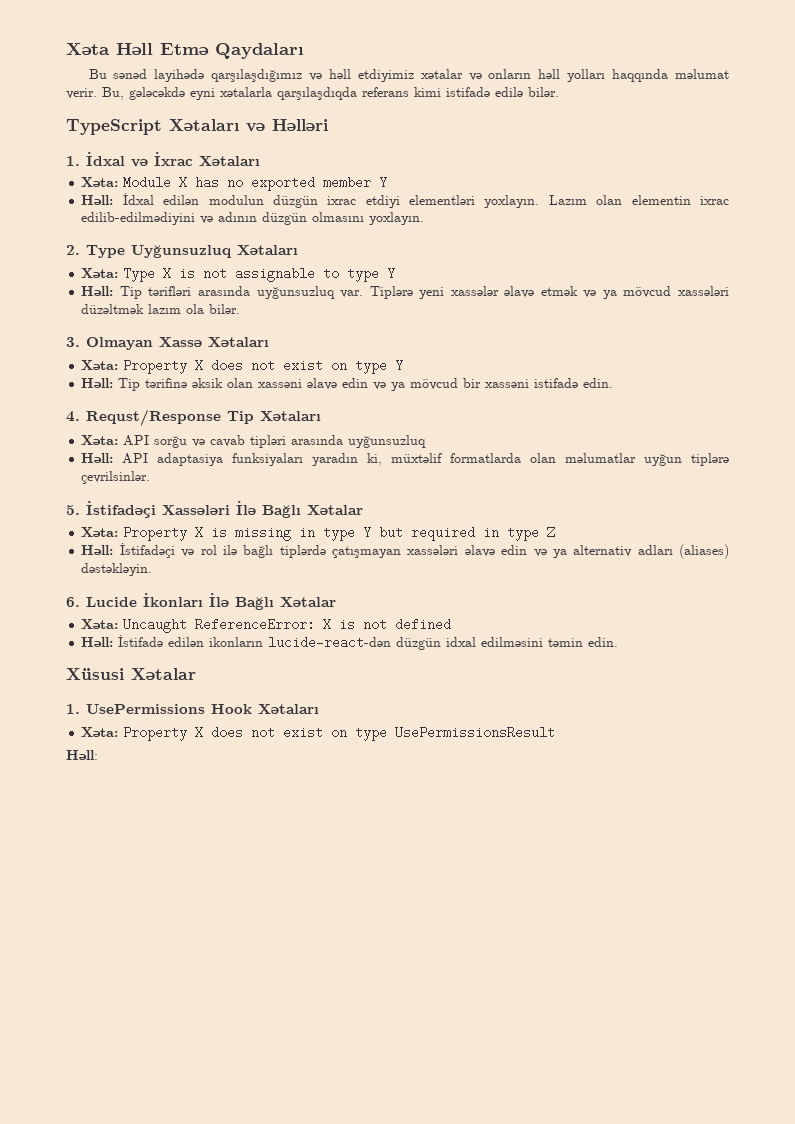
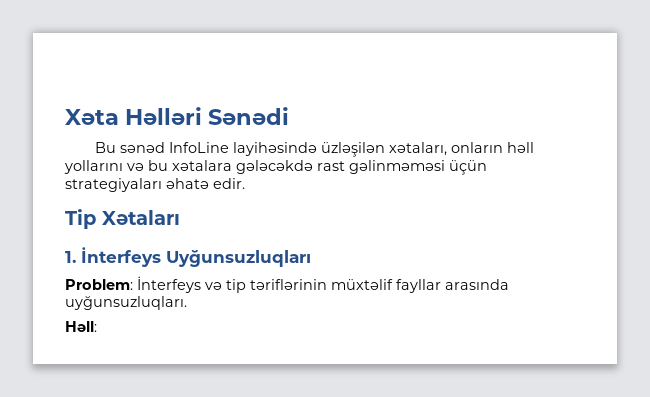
- Xəta Həll Etmə Qaydaları
+ Xəta Həlləri Sənədi
- Bu sənəd layihədə qarşılaşdığımız və həll etdiyimiz xətalar və onların həll yolları haqqında məlumat verir. Bu, gələcəkdə eyni xətalarla qarşılaşdıqda referans kimi istifadə edilə bilər.
- TypeScript Xətaları və Həlləri
- 1. İdxal və İxrac Xətaları
- Xəta: Module X has no exported member Y
- Həll: İdxal edilən modulun düzgün ixrac etdiyi elementləri yoxlayın. Lazım olan elementin ixrac edilib-edilmədiyini və adının düzgün olmasını yoxlayın.
- 2. Type Uyğunsuzluq Xətaları
- Xəta: Type X is not assignable to type Y
- Həll: Tip tərifləri arasında uyğunsuzluq var. Tiplərə yeni xassələr əlavə etmək və ya mövcud xassələri düzəltmək lazım ola bilər.
- 3. Olmayan Xassə Xətaları
- Xəta: Property X does not exist on type Y
- Həll: Tip tərifinə əksik olan xassəni əlavə edin və ya mövcud bir xassəni istifadə edin.
- 4. Requst/Response Tip Xətaları
- Xəta: API sorğu və cavab tipləri arasında uyğunsuzluq
- Həll: API adaptasiya funksiyaları yaradın ki, müxtəlif formatlarda olan məlumatlar uyğun tiplərə çevrilsinlər.
- 5. İstifadəçi Xassələri İlə Bağlı Xətalar
- Xəta: Property X is missing in type Y but required in type Z
- Həll: İstifadəçi və rol ilə bağlı tiplərdə çatışmayan xassələri əlavə edin və ya alternativ adları (aliases) dəstəkləyin.
- 6. Lucide İkonları İlə Bağlı Xətalar
- Xəta: Uncaught ReferenceError: X is not defined
- Həll: İstifadə edilən ikonların lucide-react-dən düzgün idxal edilməsini təmin edin.
- Xüsusi Xətalar
- 1. UsePermissions Hook Xətaları
- Xəta: Property X does not exist on type UsePermissionsResult
+ Bu sənəd InfoLine layihəsində üzləşilən xətaları, onların həll yollarını və bu xətalara gələcəkdə rast gəlinməməsi üçün strategiyaları əhatə edir.
+ Tip Xətaları
+ 1. İnterfeys Uyğunsuzluqları
+ Problem: İnterfeys və tip təriflərinin müxtəlif fayllar arasında uyğunsuzluqları.

